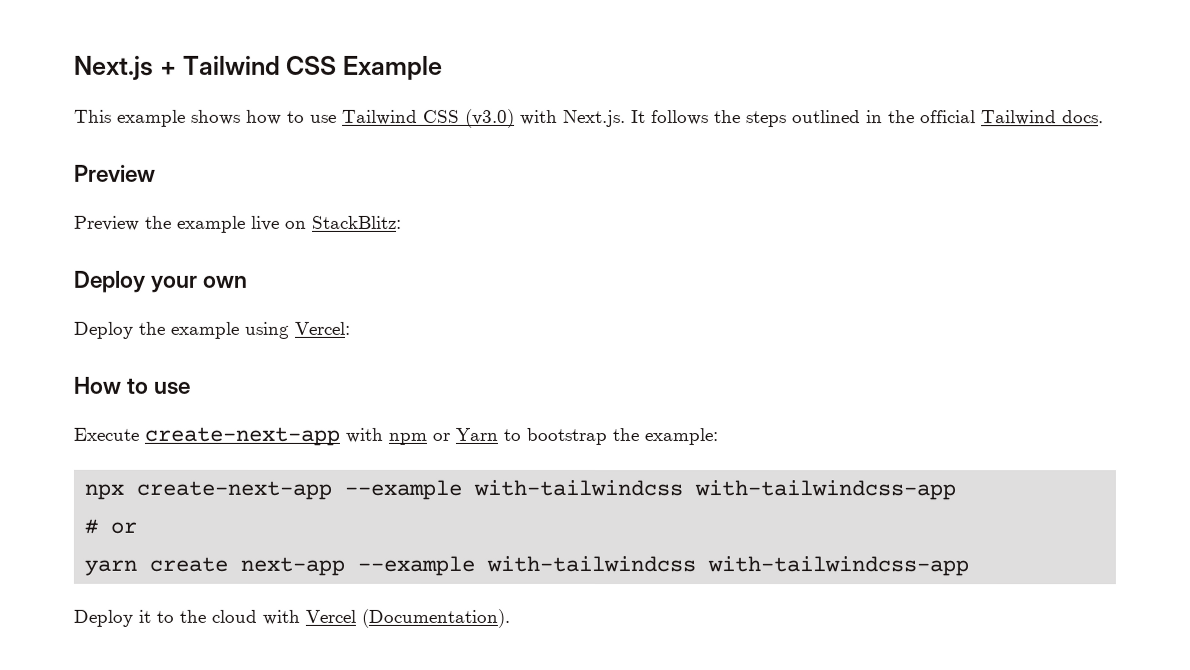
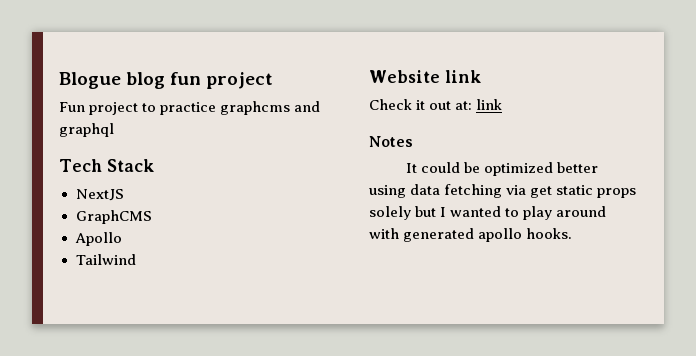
- Next.js + Tailwind CSS Example
- This example shows how to use Tailwind CSS (v3.0) with Next.js. It follows the steps outlined in the official Tailwind docs.
- Preview
- Preview the example live on StackBlitz:
- Deploy your own
- Deploy the example using Vercel:
- How to use
- Execute create-next-app with npm or Yarn to bootstrap the example:
- npx create-next-app --example with-tailwindcss with-tailwindcss-app
- # or
- yarn create next-app --example with-tailwindcss with-tailwindcss-app
- Deploy it to the cloud with Vercel (Documentation).
+ Blogue blog fun project
+ Fun project to practice graphcms and graphql
+ Tech Stack
+ NextJS
+ GraphCMS
+ Apollo
+ Tailwind
+ Website link
+ Check it out at: link
+ Notes
+ It could be optimized better using data fetching via get static props solely but I wanted to play around with generated apollo hooks.

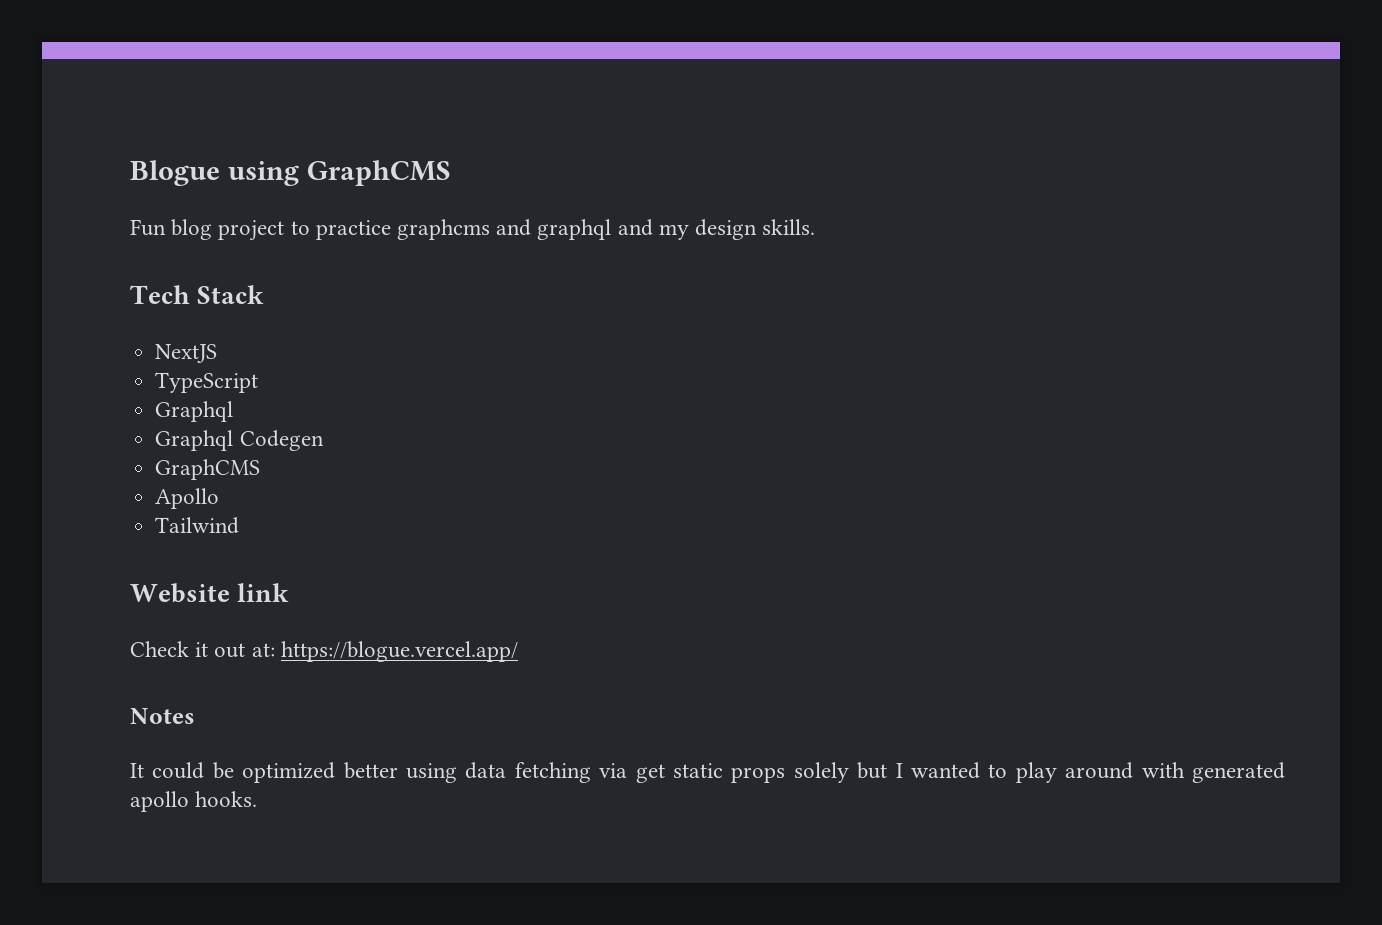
- Blogue blog fun project
+ Blogue using GraphCMS
- Fun project to practice graphcms and graphql
+ Fun blog project to practice graphcms and graphql and my design skills.
+ TypeScript
+ Graphql
+ Graphql Codegen
- Check it out at: link
+ Check it out at: https://blogue.vercel.app/

